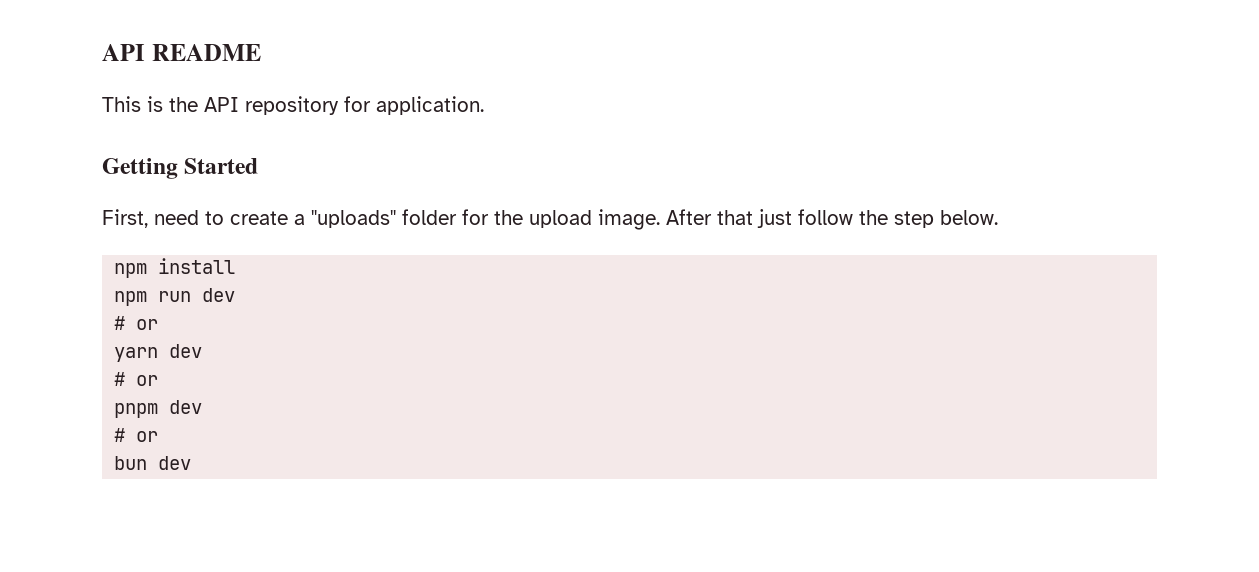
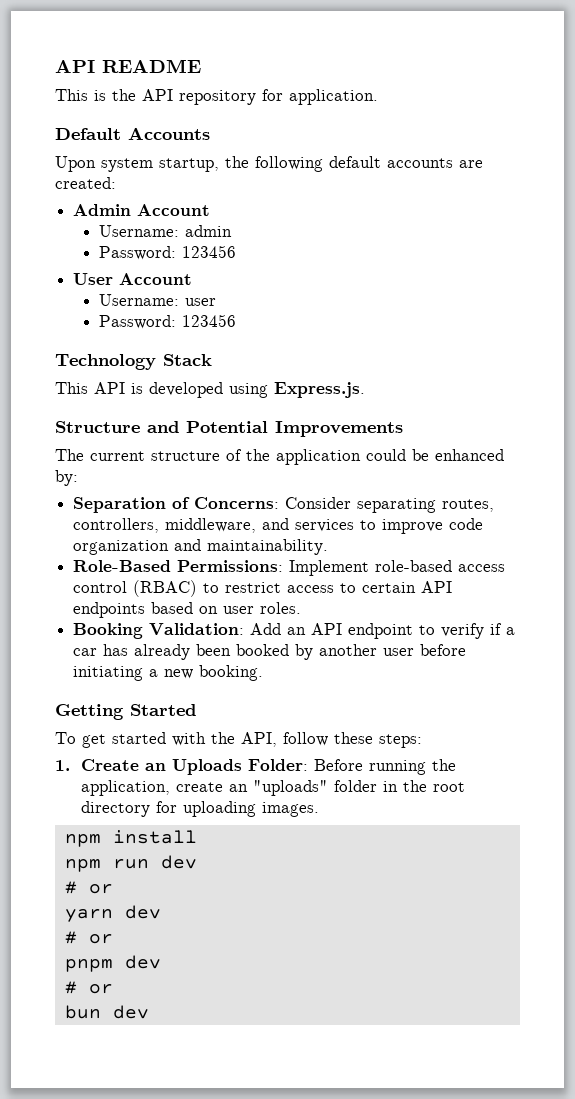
+ Default Accounts
+ Upon system startup, the following default accounts are created:
+ Admin Account
+ Username: admin
+ Password: 123456
+ User Account
+ Username: user
+ Password: 123456
+ Technology Stack
+ This API is developed using Express.js.
+ Structure and Potential Improvements
+ The current structure of the application could be enhanced by:
+ Separation of Concerns: Consider separating routes, controllers, middleware, and services to improve code organization and maintainability.
+ Role-Based Permissions: Implement role-based access control (RBAC) to restrict access to certain API endpoints based on user roles.
+ Booking Validation: Add an API endpoint to verify if a car has already been booked by another user before initiating a new booking.
  Getting Started
- First, need to create a "uploads" folder for the upload image. After that just follow the step below.
+ To get started with the API, follow these steps:
+ 1. Create an Uploads Folder: Before running the application, create an "uploads" folder in the root directory for uploading images.

